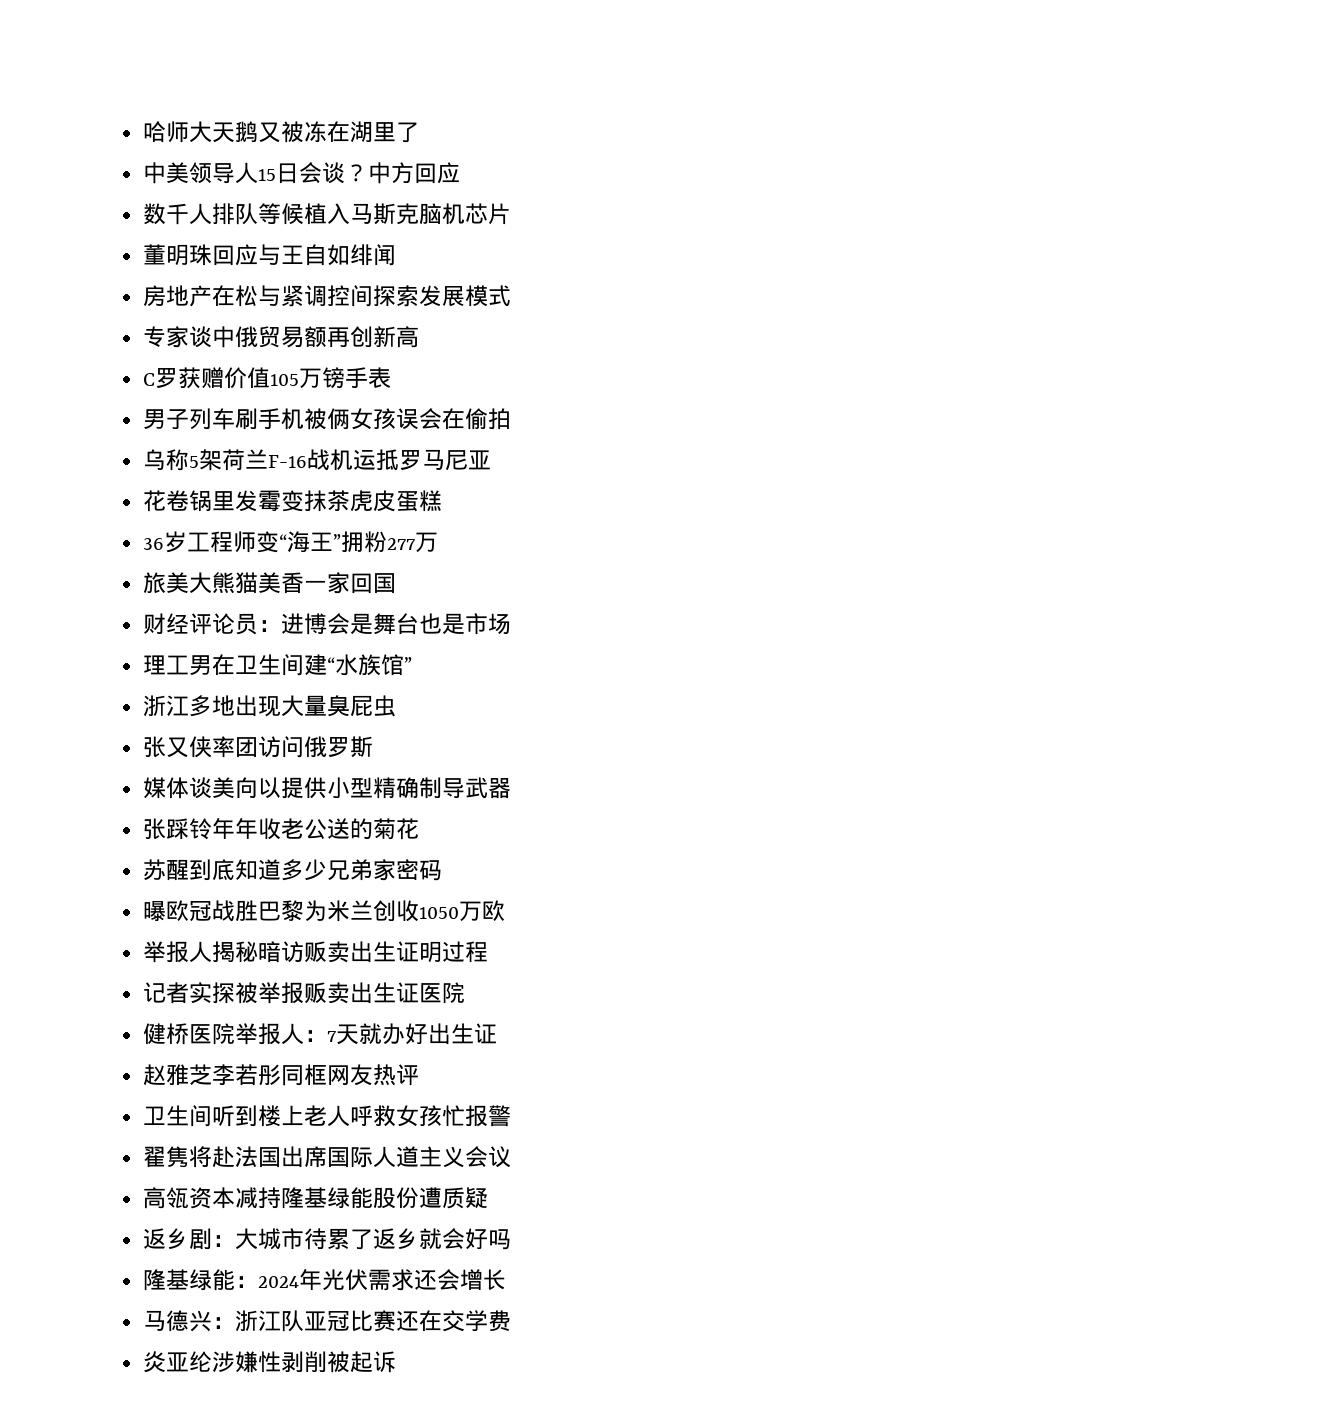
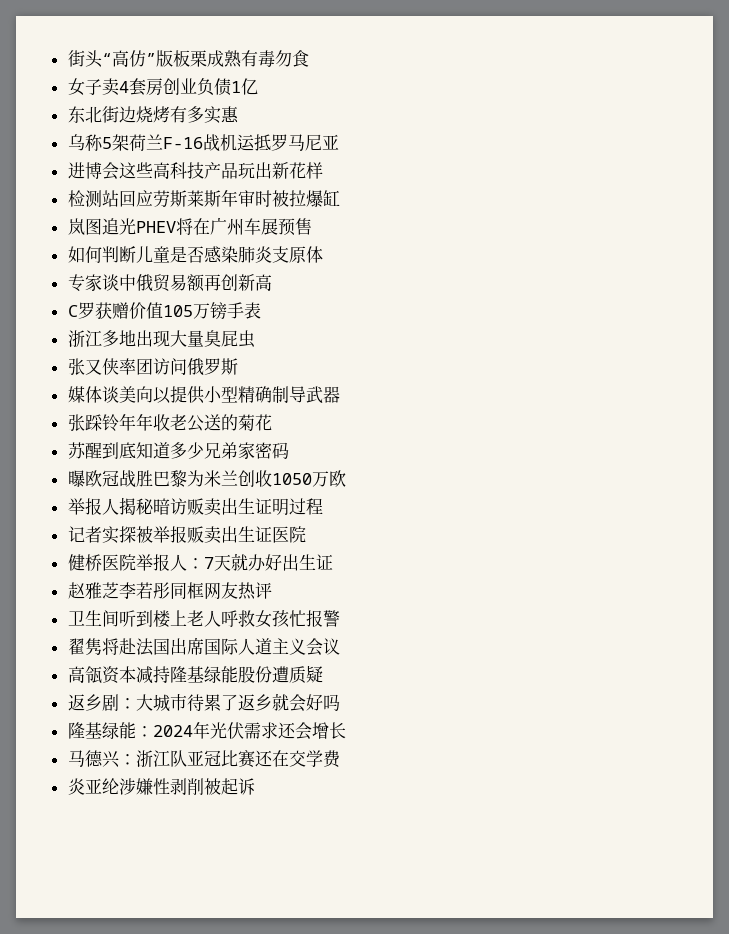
- 哈师大天鹅又被冻在湖里了
- 中美领导人15日会谈？中方回应
- 数千人排队等候植入马斯克脑机芯片
- 董明珠回应与王自如绯闻
- 房地产在松与紧调控间探索发展模式
+ 街头“高仿”版板栗成熟有毒勿食
+ 女子卖4套房创业负债1亿
+ 东北街边烧烤有多实惠
+ 乌称5架荷兰F-16战机运抵罗马尼亚
+ 进博会这些高科技产品玩出新花样
+ 检测站回应劳斯莱斯年审时被拉爆缸
+ 岚图追光PHEV将在广州车展预售
+ 如何判断儿童是否感染肺炎支原体
- 男子列车刷手机被俩女孩误会在偷拍
- 乌称5架荷兰F-16战机运抵罗马尼亚
- 花卷锅里发霉变抹茶虎皮蛋糕
- 36岁工程师变“海王”拥粉277万
- 旅美大熊猫美香一家回国
- 财经评论员：进博会是舞台也是市场
- 理工男在卫生间建“水族馆”

